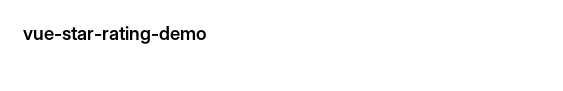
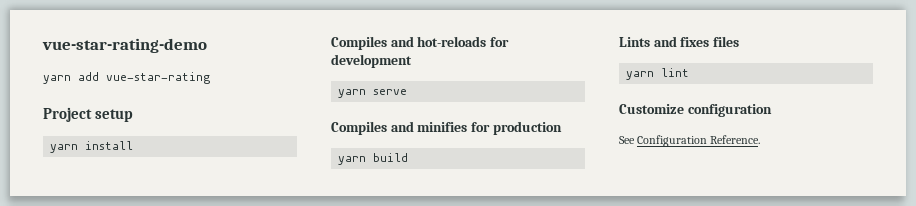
+ yarn add vue-star-rating
+ Project setup
+ yarn install
+ Compiles and hot-reloads for development
+ yarn serve
+ Compiles and minifies for production
+ yarn build
+ Lints and fixes files
+ yarn lint
+ Customize configuration
+ See Configuration Reference.

